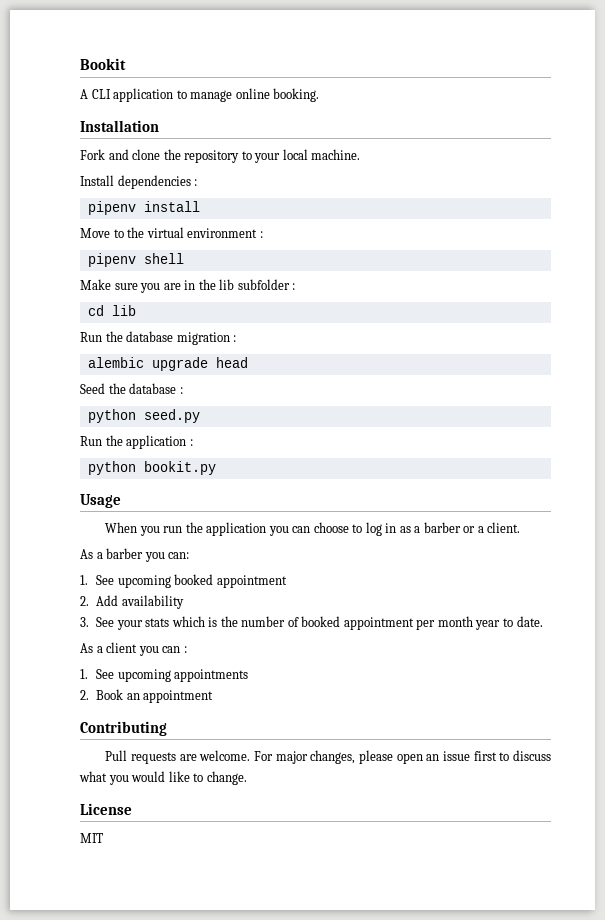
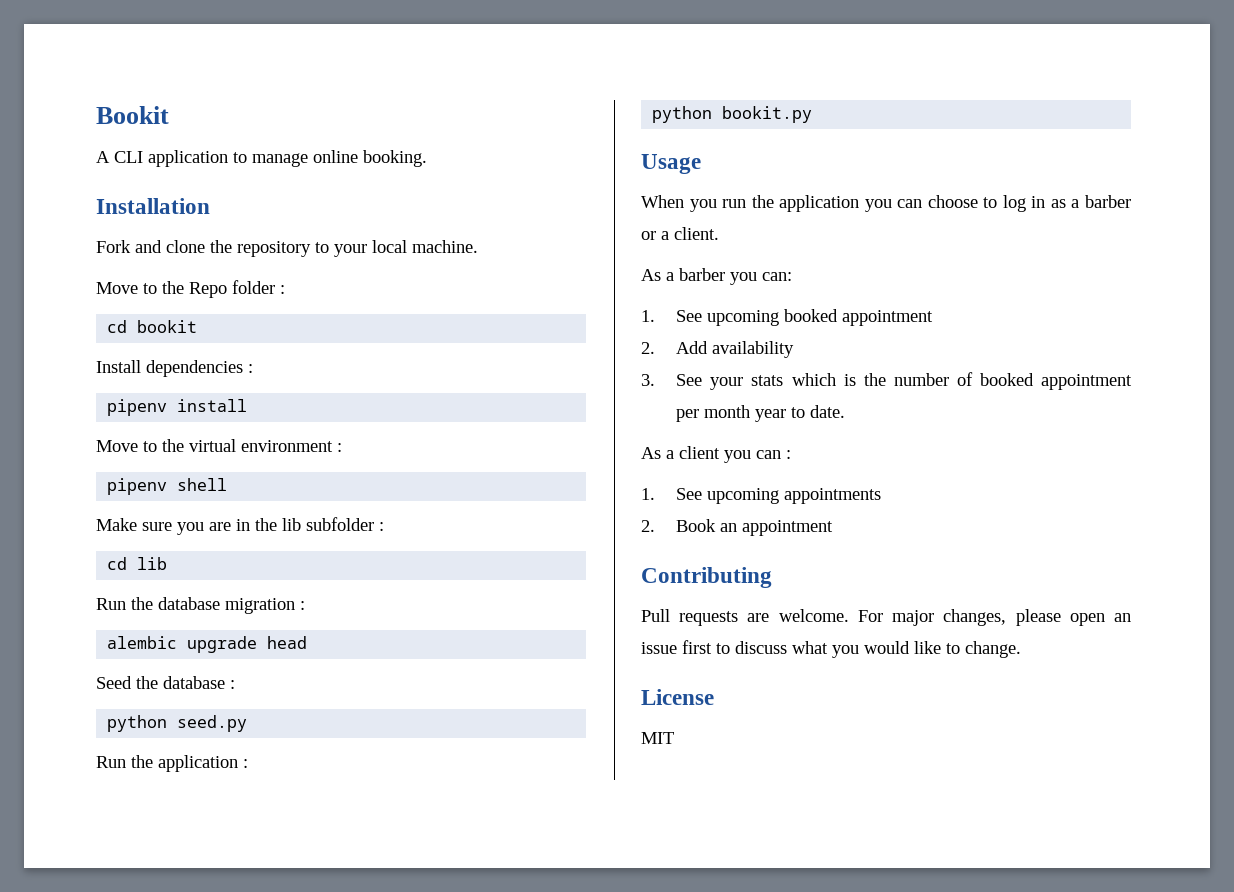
+ Move to the Repo folder :
+ cd bookit

